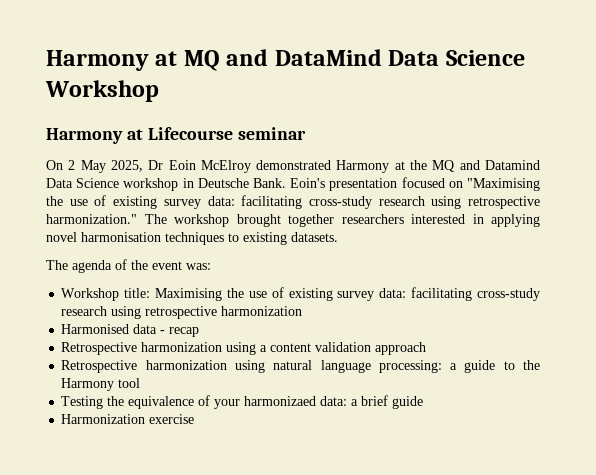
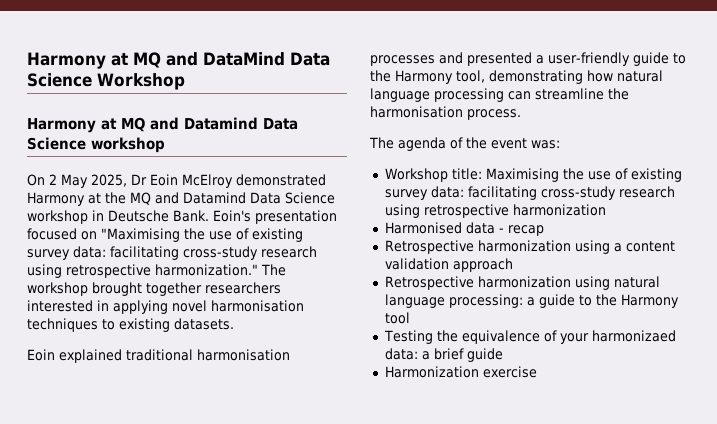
- Harmony at Lifecourse seminar
+ Harmony at MQ and Datamind Data Science workshop
+ Eoin explained traditional harmonisation processes and presented a user-friendly guide to the Harmony tool, demonstrating how natural language processing can streamline the harmonisation process.

